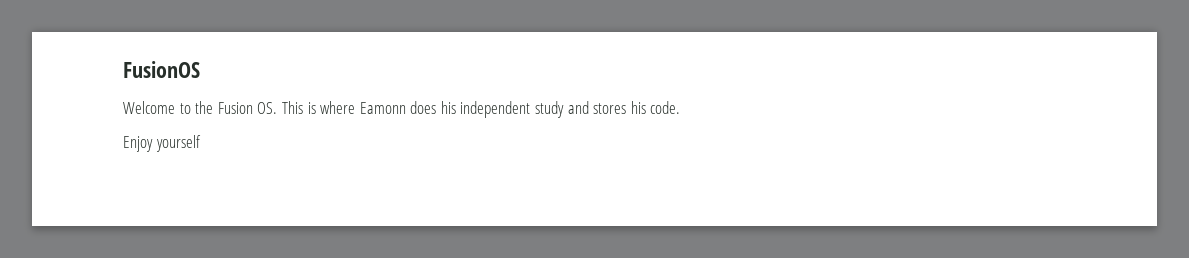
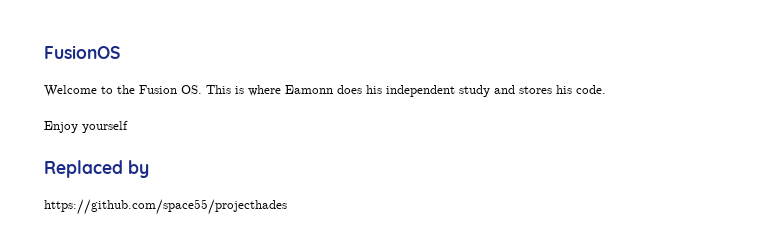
+ Replaced by
+ https://github.com/space55/projecthades

